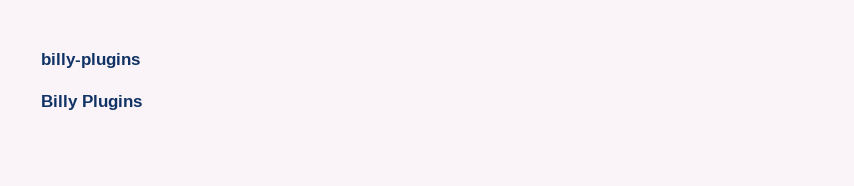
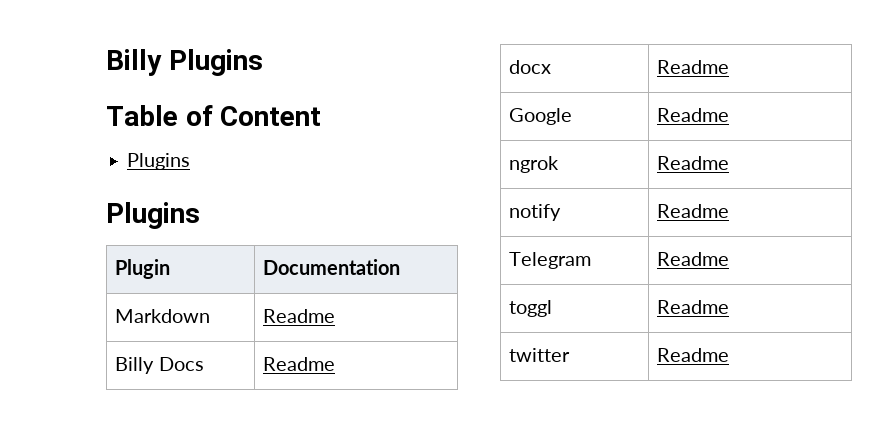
- billy-plugins
+ Table of Content
+ Plugins
+ Plugins
+ Plugin | Documentation
+ Markdown | Readme
+ Billy Docs | Readme
+ docx | Readme
+ Google | Readme
+ ngrok | Readme
+ notify | Readme
+ Telegram | Readme
+ toggl | Readme
+ twitter | Readme

